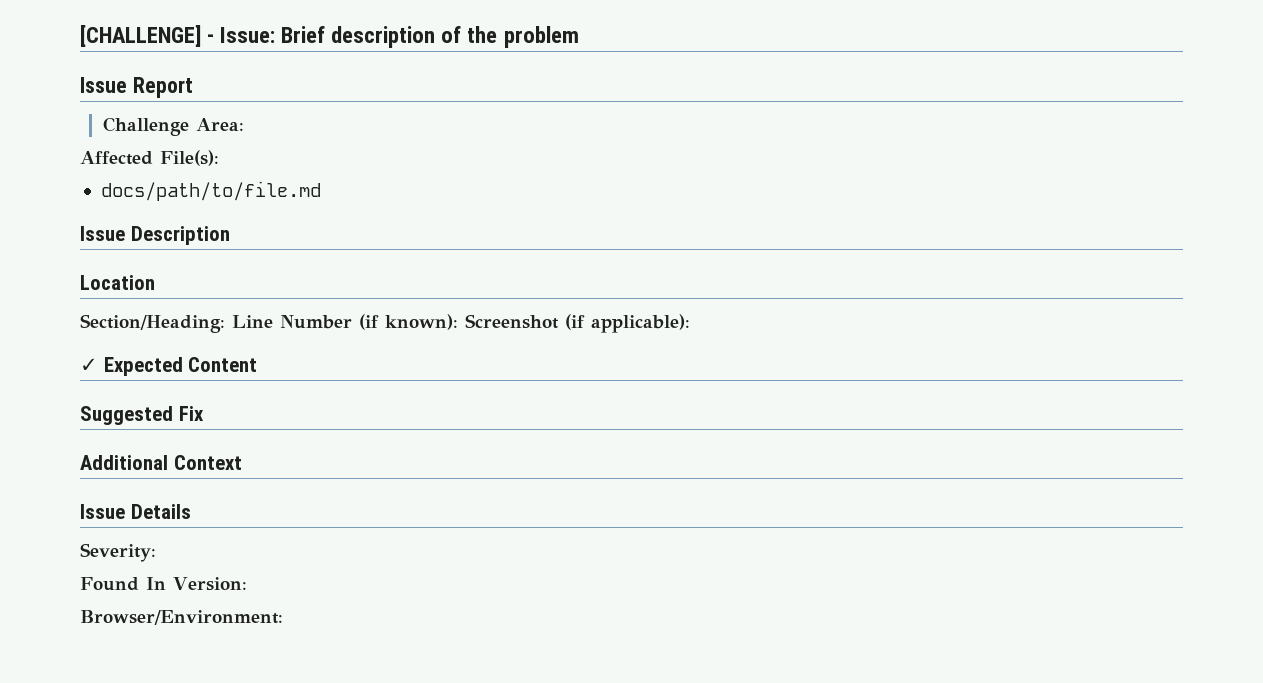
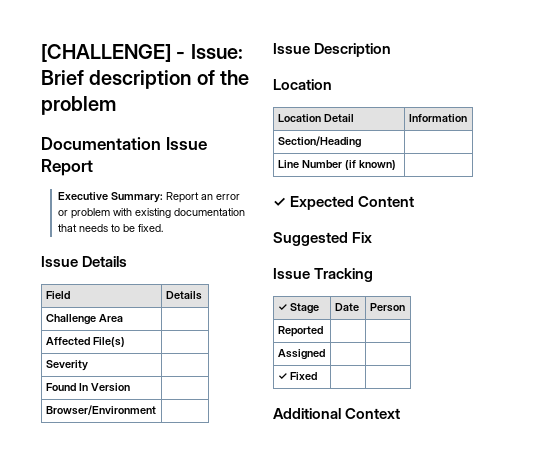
- Issue Report
+ Documentation Issue Report
- Challenge Area:
- Affected File(s):
- docs/path/to/file.md
+ Executive Summary: Report an error or problem with existing documentation that needs to be fixed.
+ Issue Details
+ Field | Details
+ Challenge Area |
+ Affected File(s) |
+ Severity |
+ Found In Version |
+ Browser/Environment |
  Issue Description
  Location
- Section/Heading: Line Number (if known): Screenshot (if applicable):
+ Location Detail | Information
+ Section/Heading |
+ Line Number (if known) |
+ Issue Tracking
+ ✓ Stage | Date | Person
+ Reported | |
+ Assigned | |
+ ✓ Fixed | |
  Additional Context
- Issue Details
- Severity:
- Found In Version:
- Browser/Environment:

